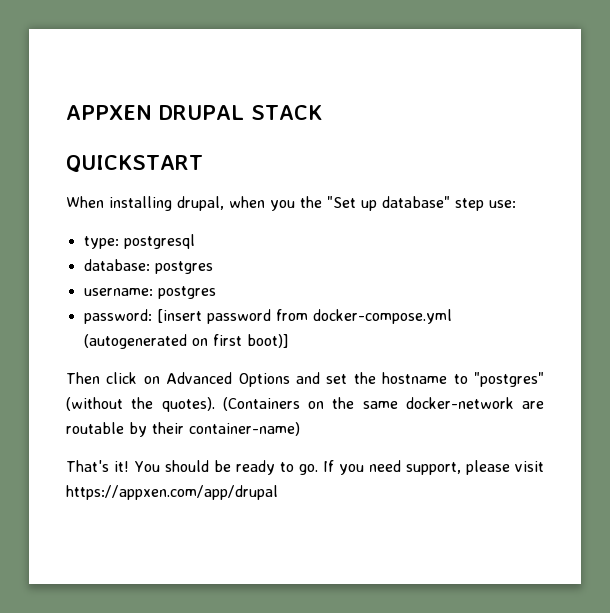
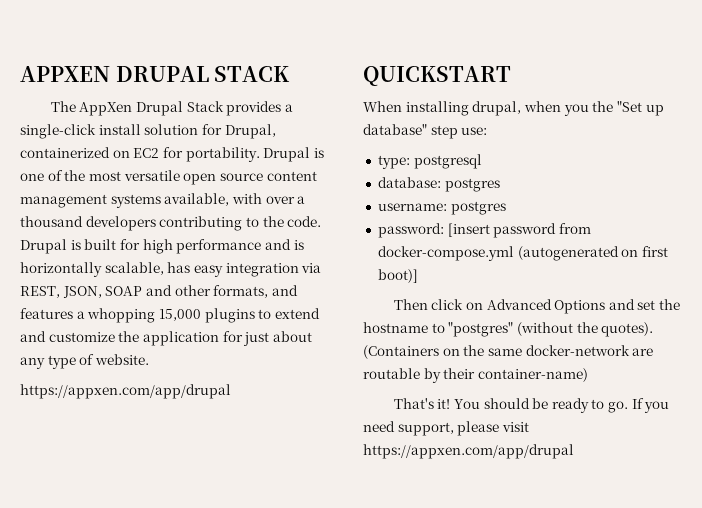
+ The AppXen Drupal Stack provides a single-click install solution for Drupal, containerized on EC2 for portability. Drupal is one of the most versatile open source content management systems available, with over a thousand developers contributing to the code. Drupal is built for high performance and is horizontally scalable, has easy integration via REST, JSON, SOAP and other formats, and features a whopping 15,000 plugins to extend and customize the application for just about any type of website.
+ https://appxen.com/app/drupal

